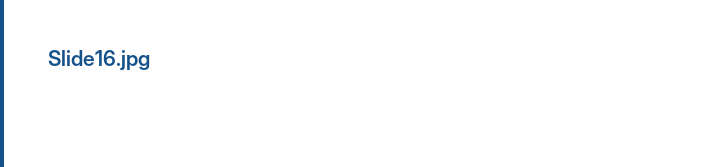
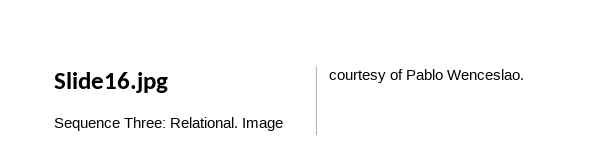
+ Sequence Three: Relational. Image courtesy of Pablo Wenceslao.

